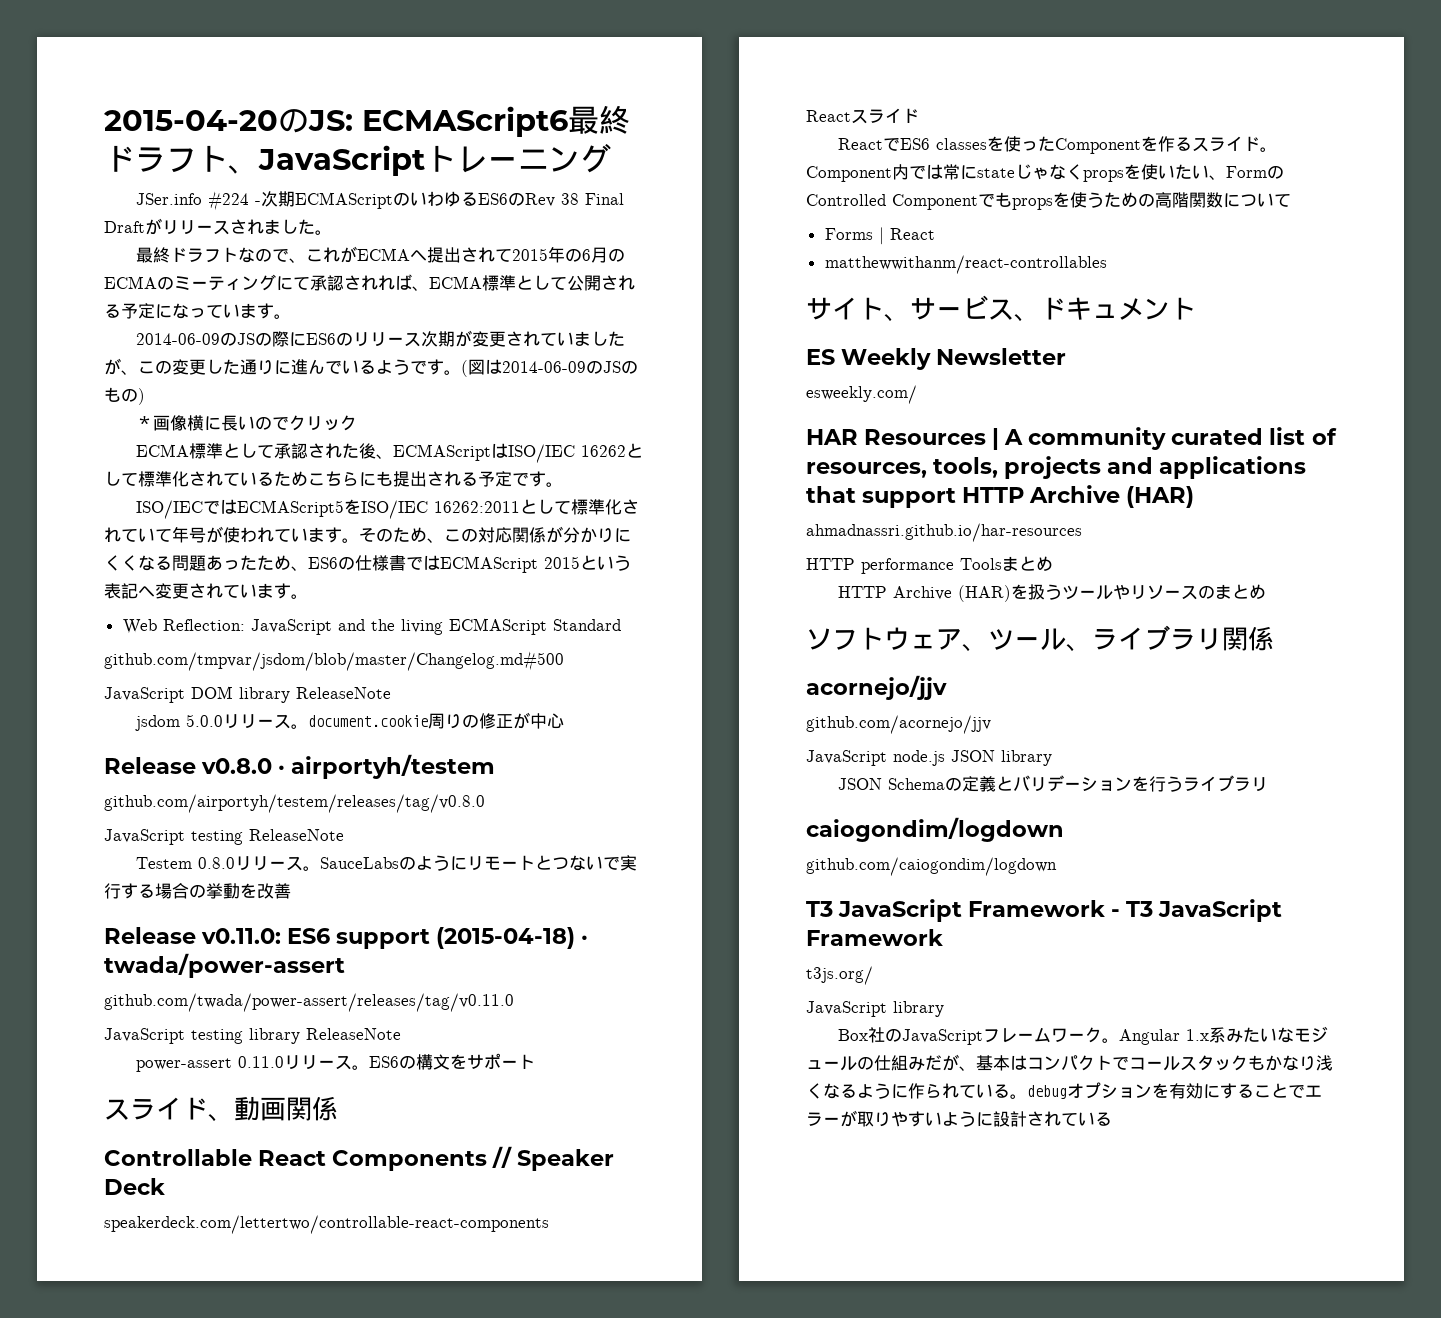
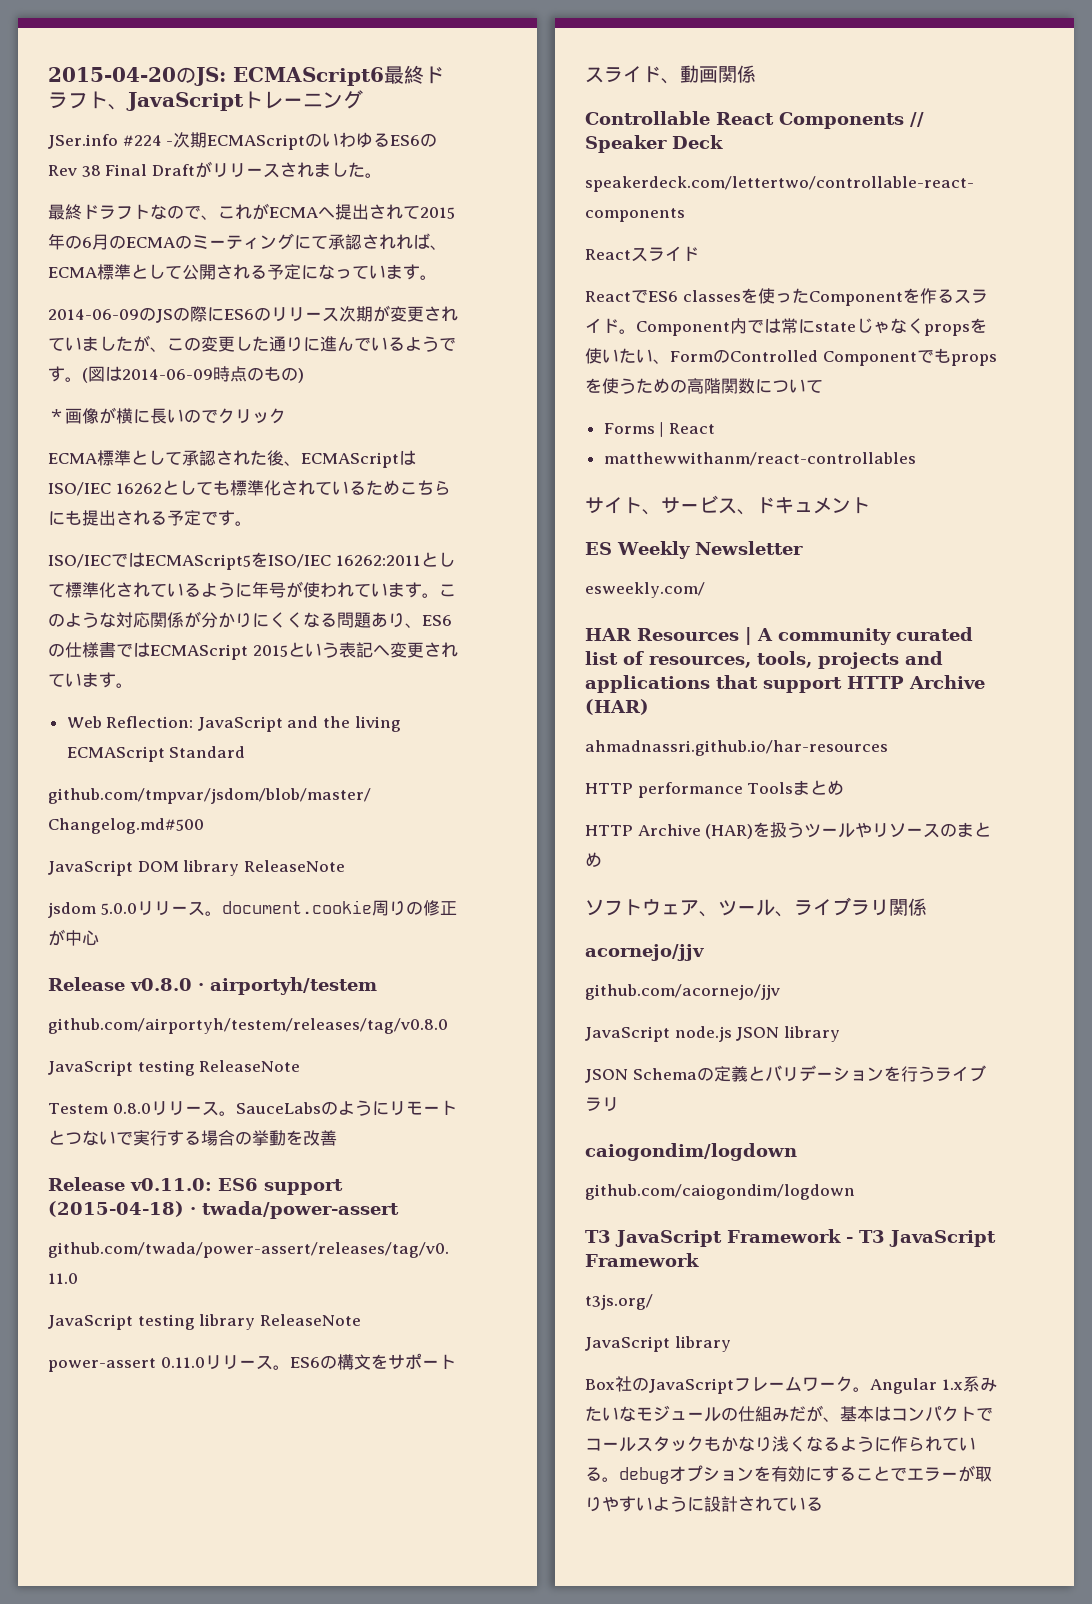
- (図は2014-06-09のJSのもの)
+ (図は2014-06-09時点のもの)
- ＊画像横に長いのでクリック
+ ＊画像が横に長いのでクリック
- ECMA標準として承認された後、ECMAScriptはISO/IEC 16262として標準化されているためこちらにも提出される予定です。
+ ECMA標準として承認された後、ECMAScriptはISO/IEC 16262としても標準化されているためこちらにも提出される予定です。
- ISO/IECではECMAScript5をISO/IEC 16262:2011として標準化されていて年号が使われています。
+ ISO/IECではECMAScript5をISO/IEC 16262:2011として標準化されているように年号が使われています。
- そのため、この対応関係が分かりにくくなる問題あったため、ES6の仕様書ではECMAScript 2015という表記へ変更されています。
+ このような対応関係が分かりにくくなる問題あり、ES6の仕様書ではECMAScript 2015という表記へ変更されています。

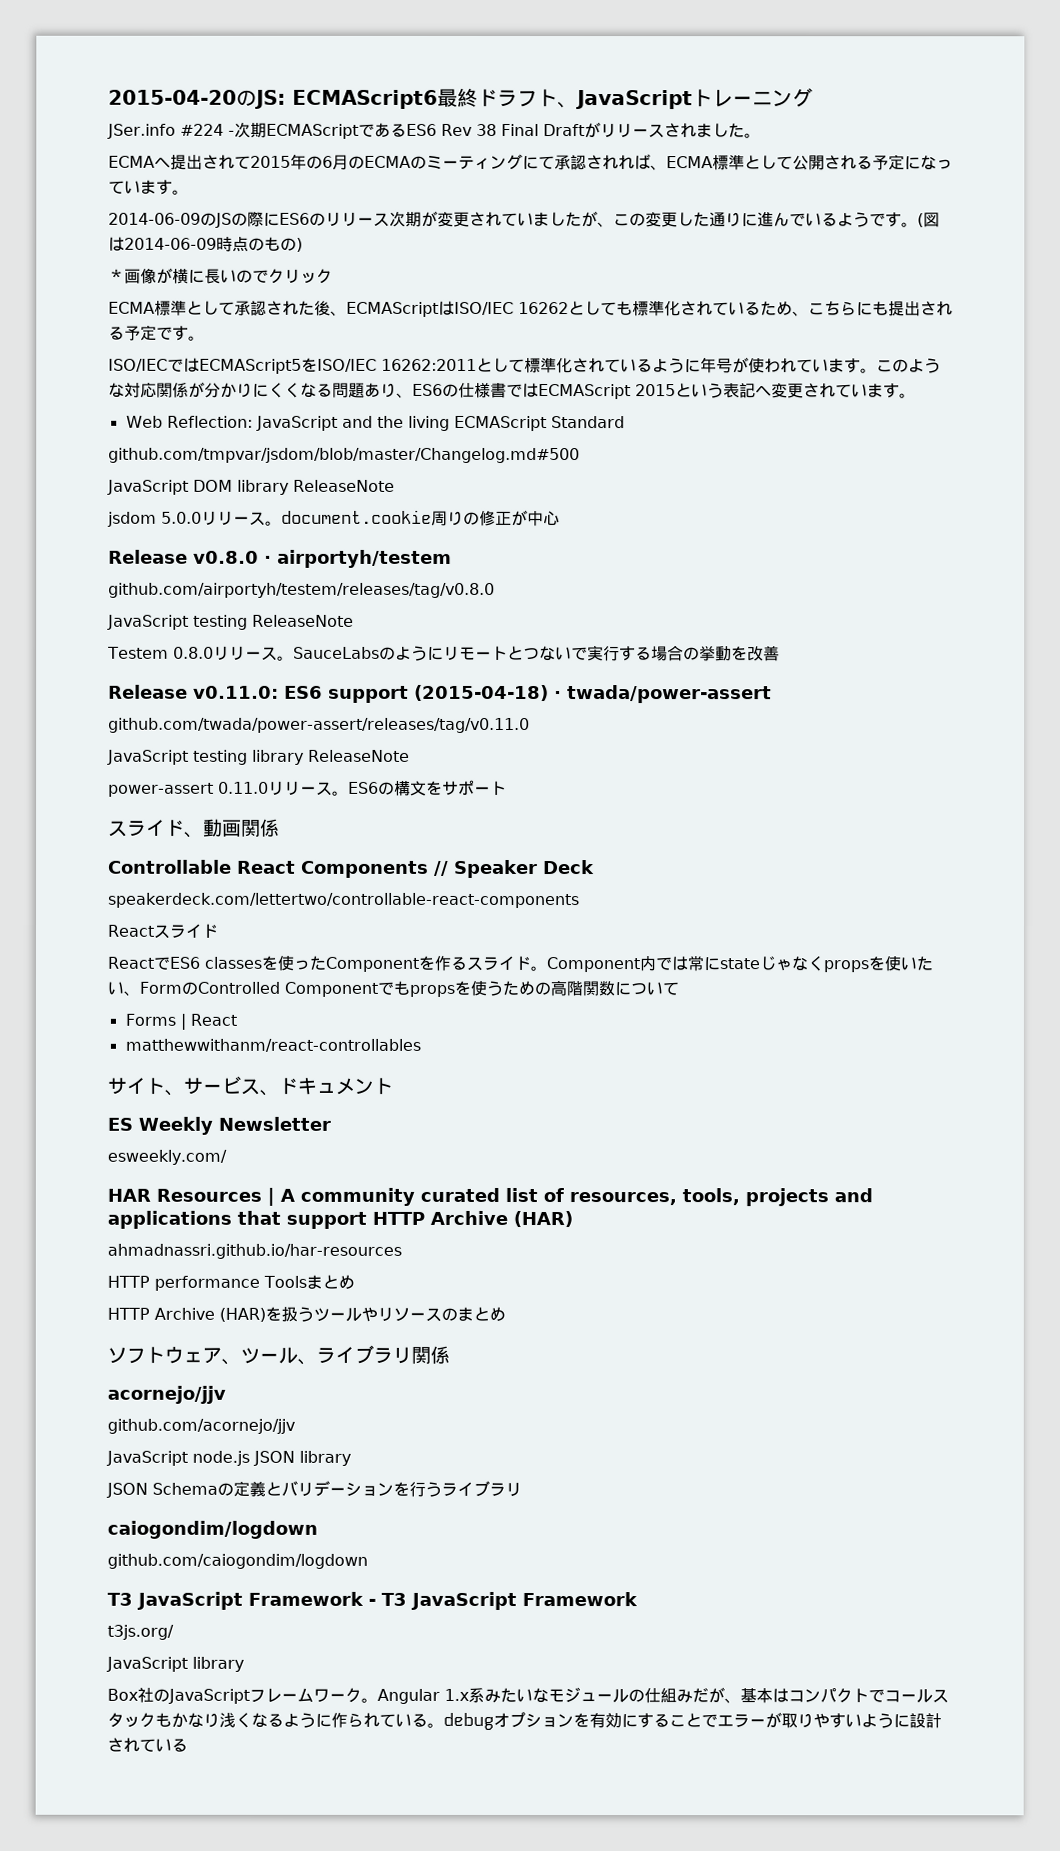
- JSer.info #224 -次期ECMAScriptのいわゆるES6のRev 38 Final Draftがリリースされました。
+ JSer.info #224 -次期ECMAScriptであるES6 Rev 38 Final Draftがリリースされました。
- 最終ドラフトなので、これがECMAへ提出されて2015年の6月のECMAのミーティングにて承認されれば、ECMA標準として公開される予定になっています。
+ ECMAへ提出されて2015年の6月のECMAのミーティングにて承認されれば、ECMA標準として公開される予定になっています。
- ECMA標準として承認された後、ECMAScriptはISO/IEC 16262としても標準化されているためこちらにも提出される予定です。
+ ECMA標準として承認された後、ECMAScriptはISO/IEC 16262としても標準化されているため、こちらにも提出される予定です。

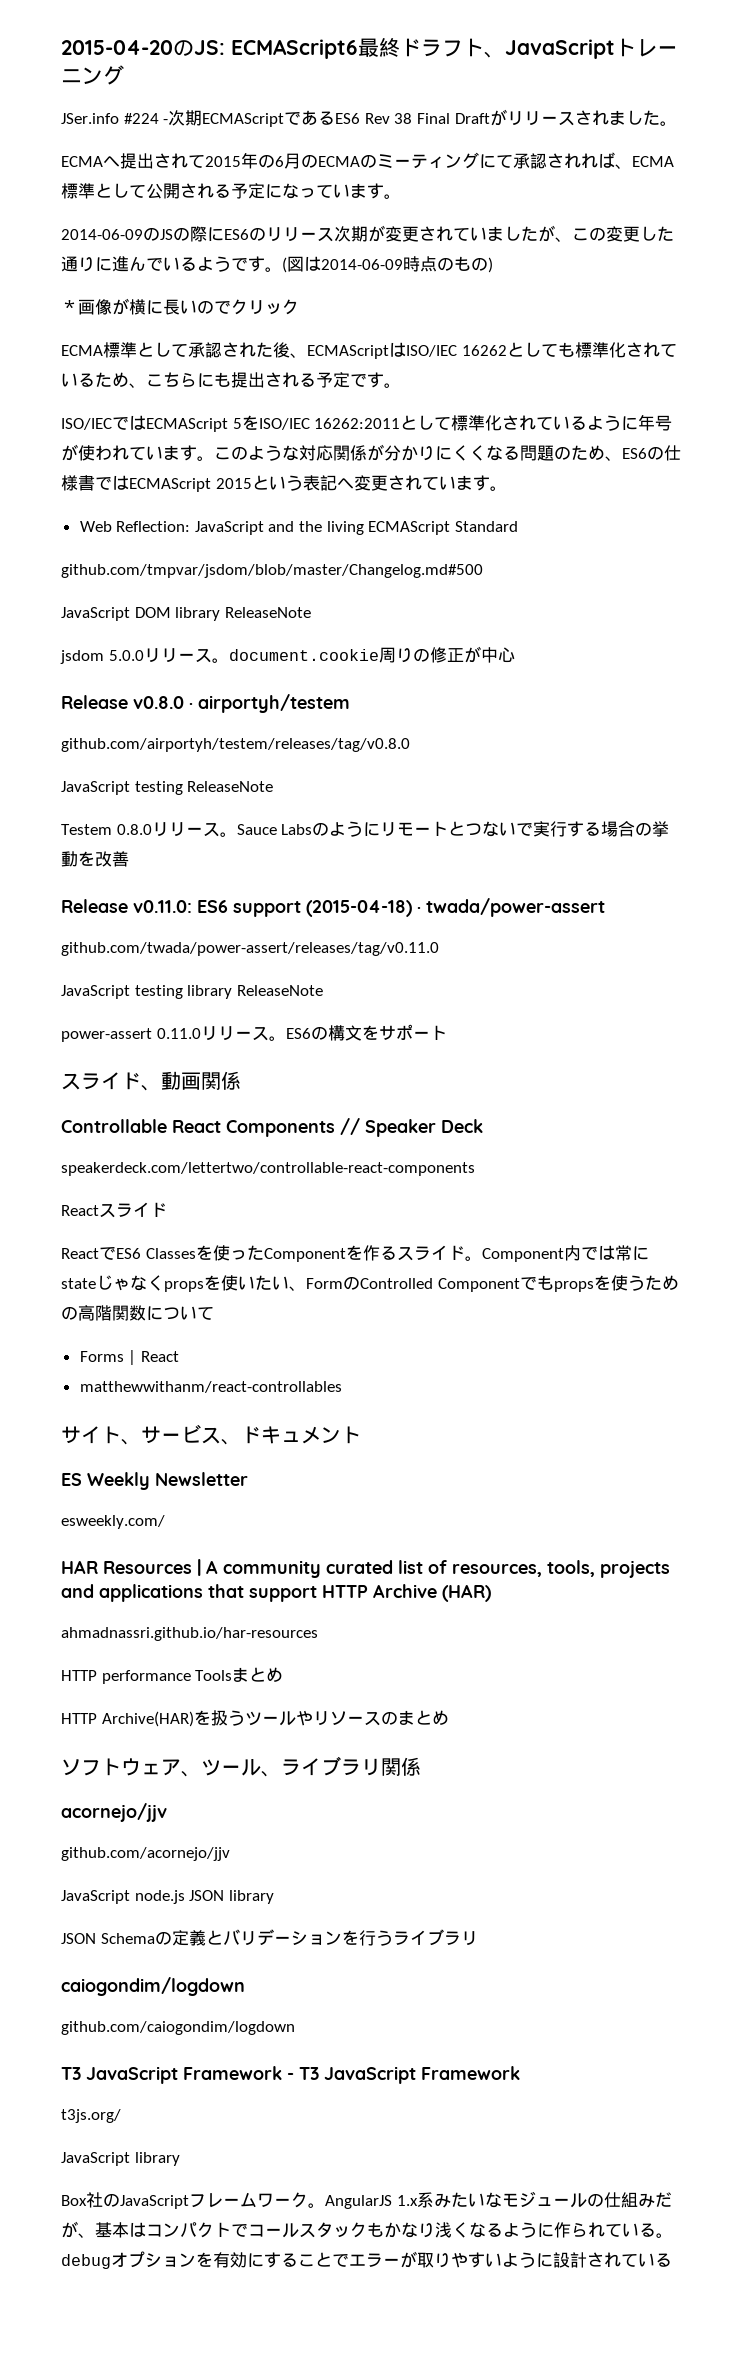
- ISO/IECではECMAScript5をISO/IEC 16262:2011として標準化されているように年号が使われています。
+ ISO/IECではECMAScript 5をISO/IEC 16262:2011として標準化されているように年号が使われています。
- このような対応関係が分かりにくくなる問題あり、ES6の仕様書ではECMAScript 2015という表記へ変更されています。
+ このような対応関係が分かりにくくなる問題のため、ES6の仕様書ではECMAScript 2015という表記へ変更されています。
- SauceLabsのようにリモートとつないで実行する場合の挙動を改善
+ Sauce Labsのようにリモートとつないで実行する場合の挙動を改善
- ReactでES6 classesを使ったComponentを作るスライド。
+ ReactでES6 Classesを使ったComponentを作るスライド。
- HTTP Archive (HAR)を扱うツールやリソースのまとめ
+ HTTP Archive(HAR)を扱うツールやリソースのまとめ
- Angular 1.x系みたいなモジュールの仕組みだが、基本はコンパクトでコールスタックもかなり浅くなるように作られている。debugオプションを有効にすることでエラーが取りやすいように設計されている
+ AngularJS 1.x系みたいなモジュールの仕組みだが、基本はコンパクトでコールスタックもかなり浅くなるように作られている。debugオプションを有効にすることでエラーが取りやすいように設計されている

